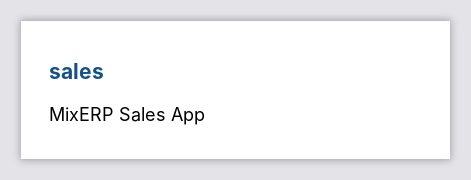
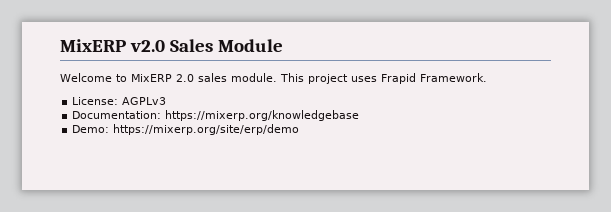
- sales
- MixERP Sales App
+ MixERP v2.0 Sales Module
+ Welcome to MixERP 2.0 sales module. This project uses Frapid Framework.
+ License: AGPLv3
+ Documentation: https://mixerp.org/knowledgebase
+ Demo: https://mixerp.org/site/erp/demo

